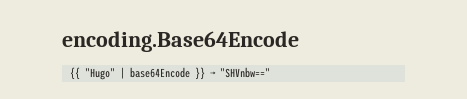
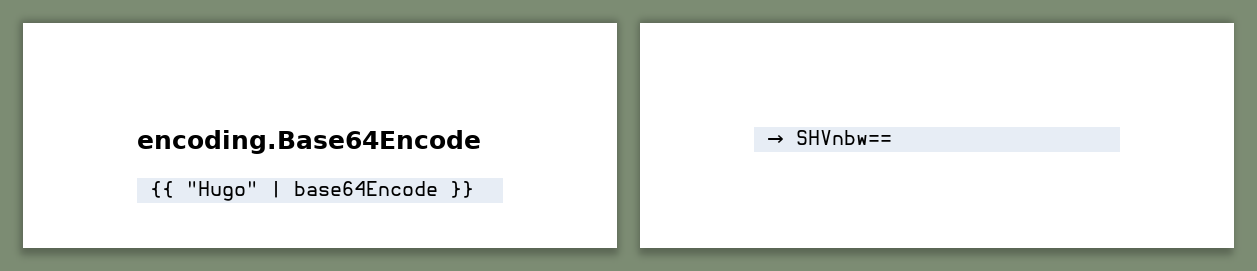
- {{ "Hugo" | base64Encode }} → "SHVnbw=="
+ {{ "Hugo" | base64Encode }} → SHVnbw==

